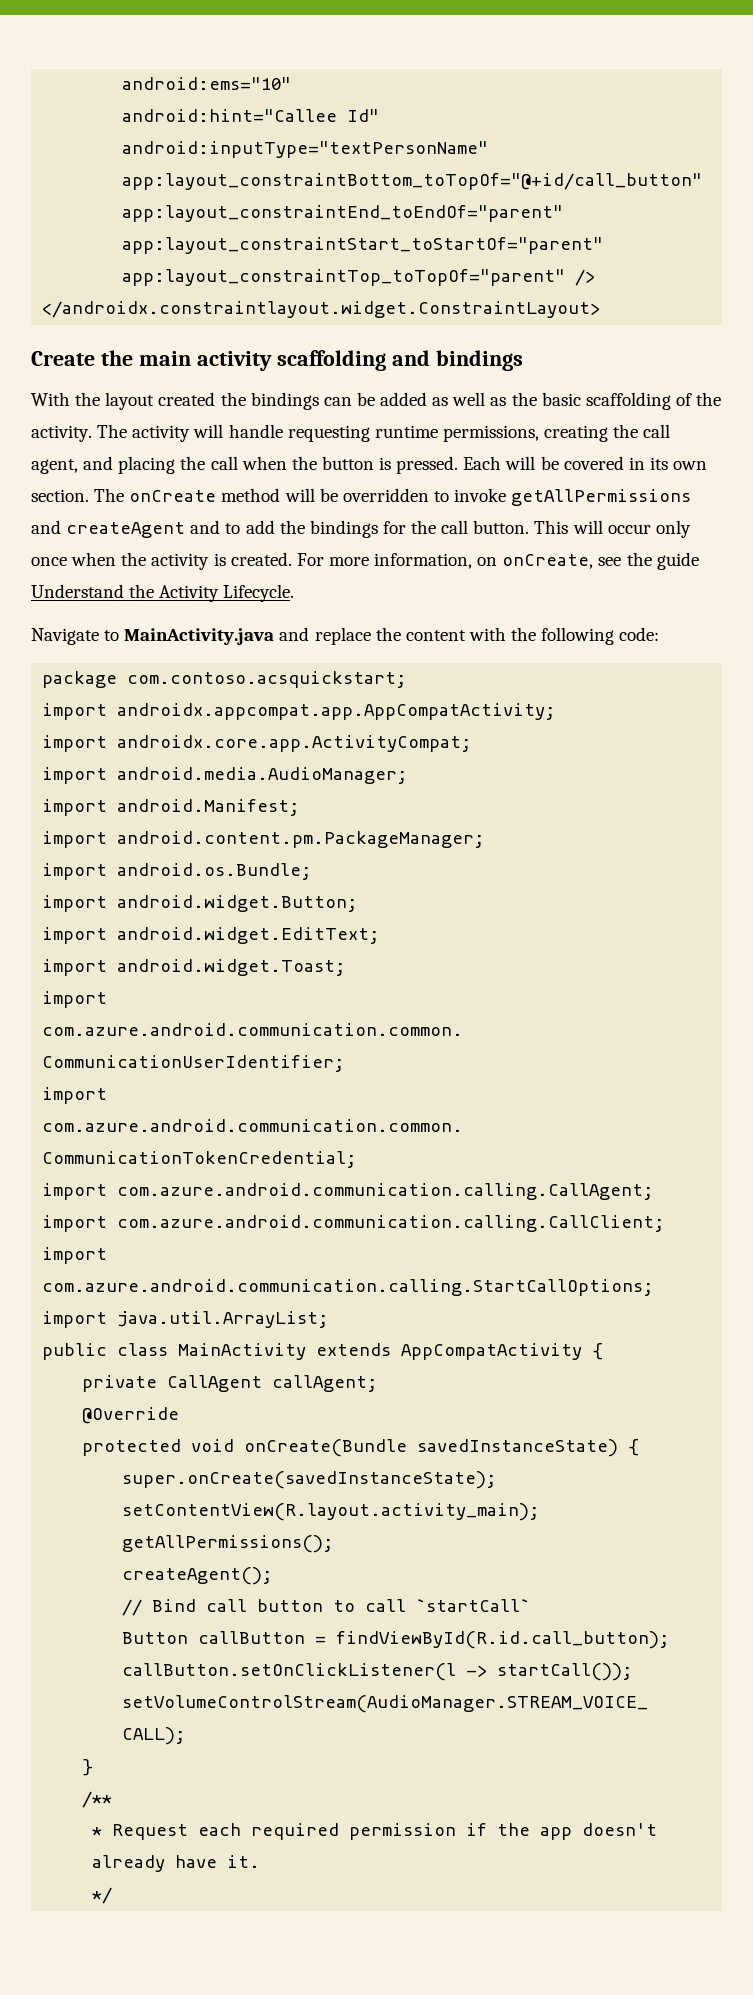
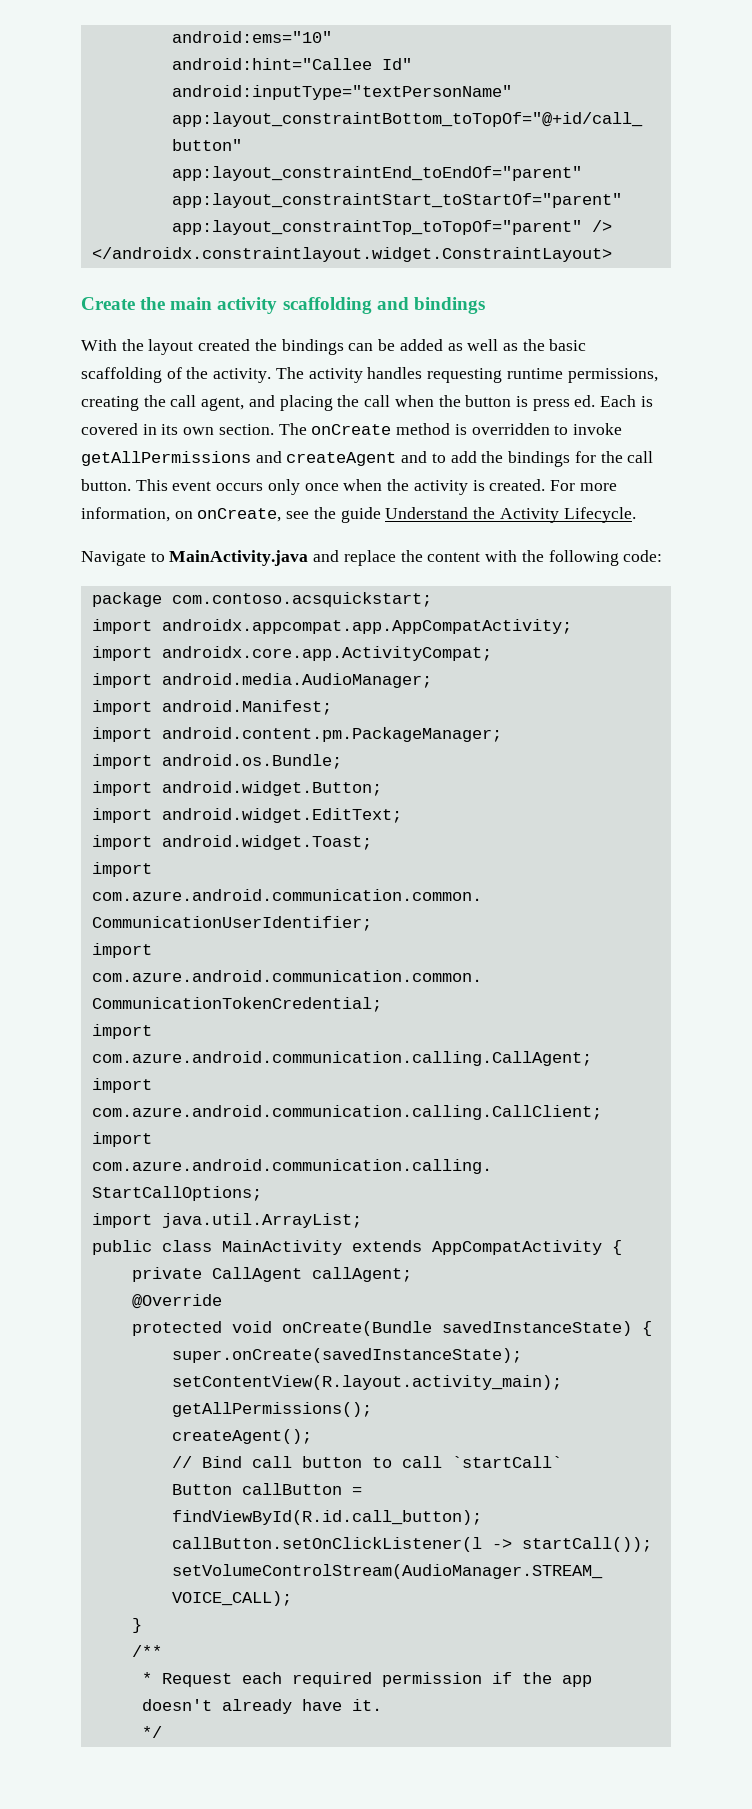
- The activity will handle requesting runtime permissions, creating the call agent, and placing the call when the button is pressed. Each will be covered in its own section.
+ The activity handles requesting runtime permissions, creating the call agent, and placing the call when the button is press ed. Each is covered in its own section.
- The onCreate method will be overridden to invoke getAllPermissions and createAgent and to add the bindings for the call button.
+ The onCreate method is overridden to invoke getAllPermissions and createAgent and to add the bindings for the call button.
- This will occur only once when the activity is created.
+ This event occurs only once when the activity is created.

